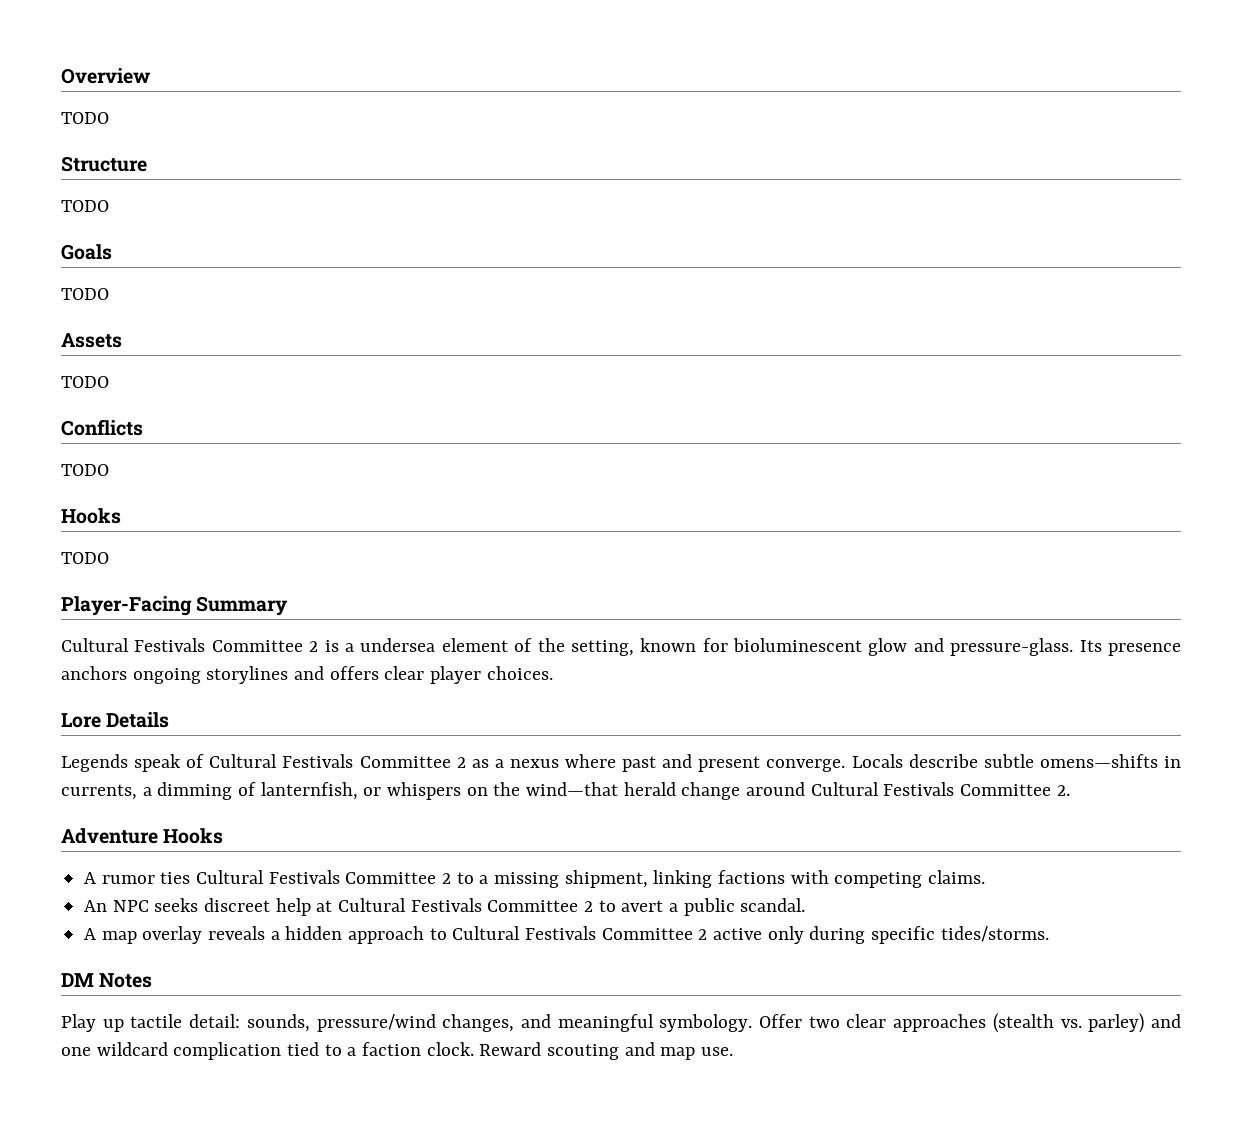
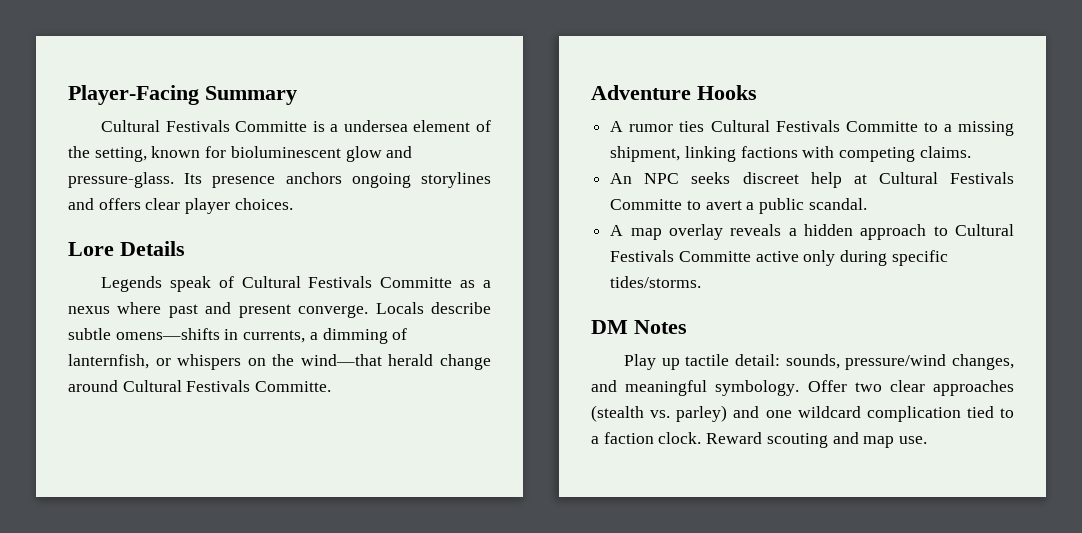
- Overview
- TODO
- Structure
- TODO
- Goals
- TODO
- Assets
- TODO
- Conflicts
- TODO
- Hooks
- TODO
- Cultural Festivals Committee 2 is a undersea element of the setting, known for bioluminescent glow and pressure-glass.
+ Cultural Festivals Committe is a undersea element of the setting, known for bioluminescent glow and pressure-glass.
- Legends speak of Cultural Festivals Committee 2 as a nexus where past and present converge.
+ Legends speak of Cultural Festivals Committe as a nexus where past and present converge.
- Locals describe subtle omens—shifts in currents, a dimming of lanternfish, or whispers on the wind—that herald change around Cultural Festivals Committee 2.
+ Locals describe subtle omens—shifts in currents, a dimming of lanternfish, or whispers on the wind—that herald change around Cultural Festivals Committe.
- A rumor ties Cultural Festivals Committee 2 to a missing shipment, linking factions with competing claims.
+ A rumor ties Cultural Festivals Committe to a missing shipment, linking factions with competing claims.
- An NPC seeks discreet help at Cultural Festivals Committee 2 to avert a public scandal.
+ An NPC seeks discreet help at Cultural Festivals Committe to avert a public scandal.
- A map overlay reveals a hidden approach to Cultural Festivals Committee 2 active only during specific tides/storms.
+ A map overlay reveals a hidden approach to Cultural Festivals Committe active only during specific tides/storms.

